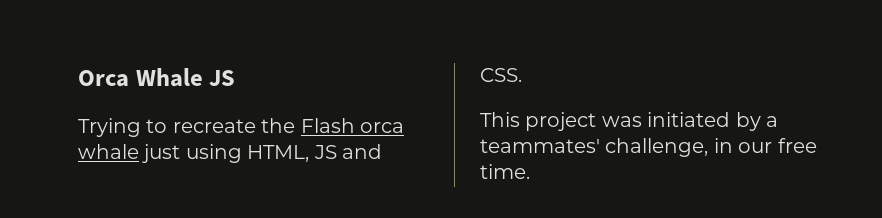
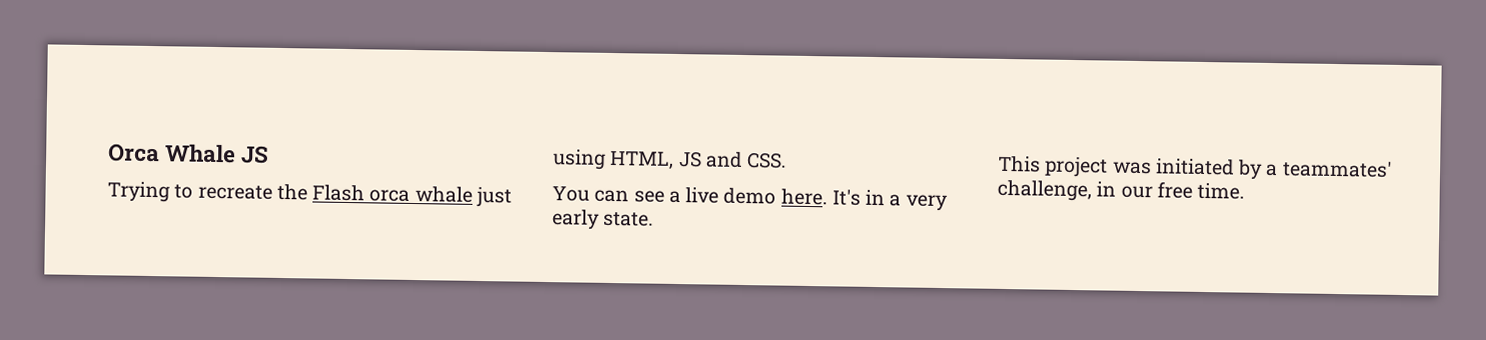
+ You can see a live demo here. It's in a very early state.

